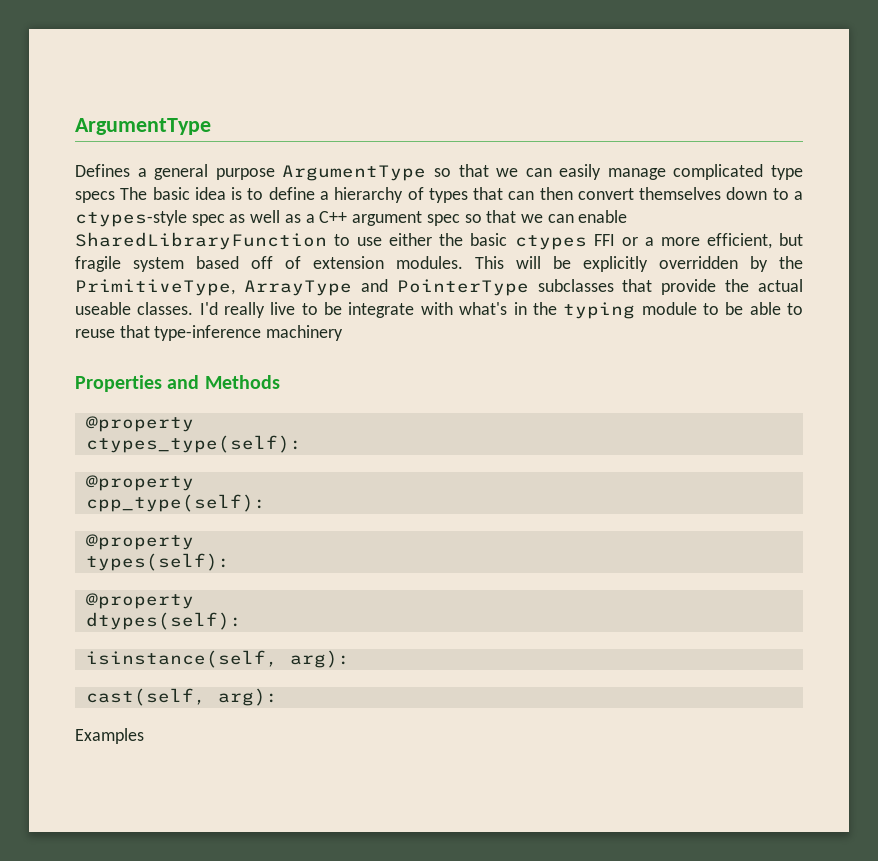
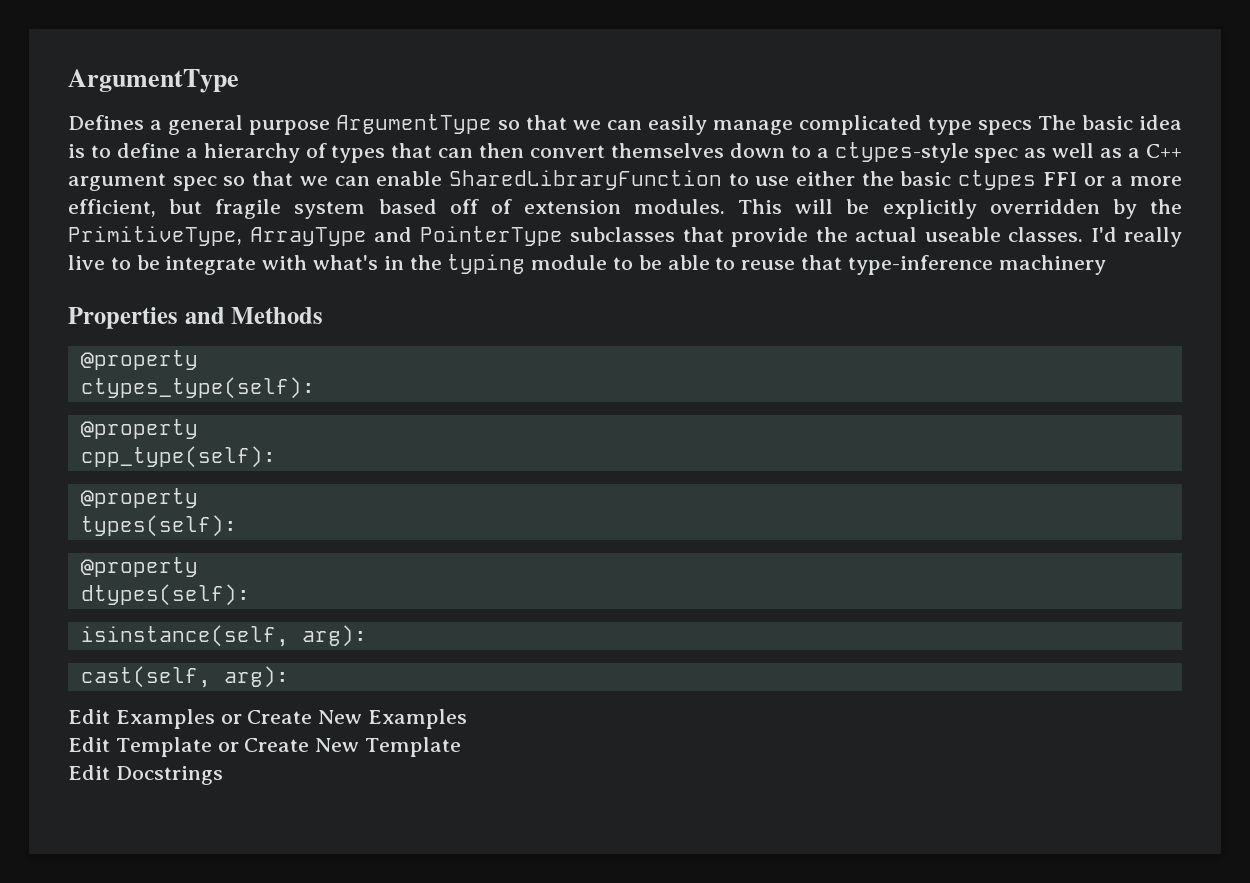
- Examples
+ Edit Examples or Create New Examples
+ Edit Template or Create New Template
+ Edit Docstrings

